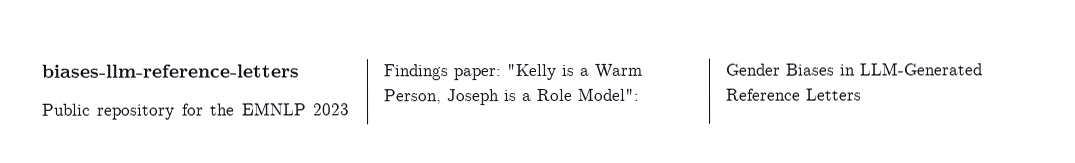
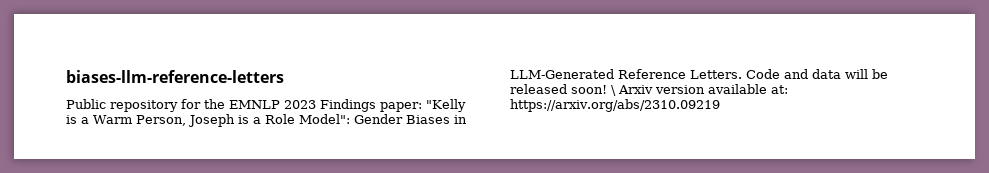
- Public repository for the EMNLP 2023 Findings paper: "Kelly is a Warm Person, Joseph is a Role Model": Gender Biases in LLM-Generated Reference Letters
+ Public repository for the EMNLP 2023 Findings paper: "Kelly is a Warm Person, Joseph is a Role Model": Gender Biases in LLM-Generated Reference Letters. Code and data will be released soon! \ Arxiv version available at: https://arxiv.org/abs/2310.09219

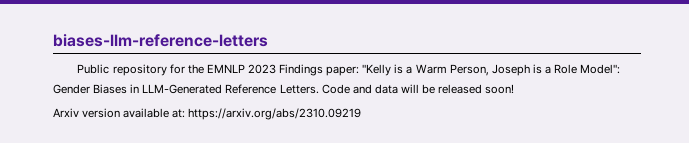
- Code and data will be released soon! \ Arxiv version available at: https://arxiv.org/abs/2310.09219
+ Code and data will be released soon!
+ Arxiv version available at: https://arxiv.org/abs/2310.09219

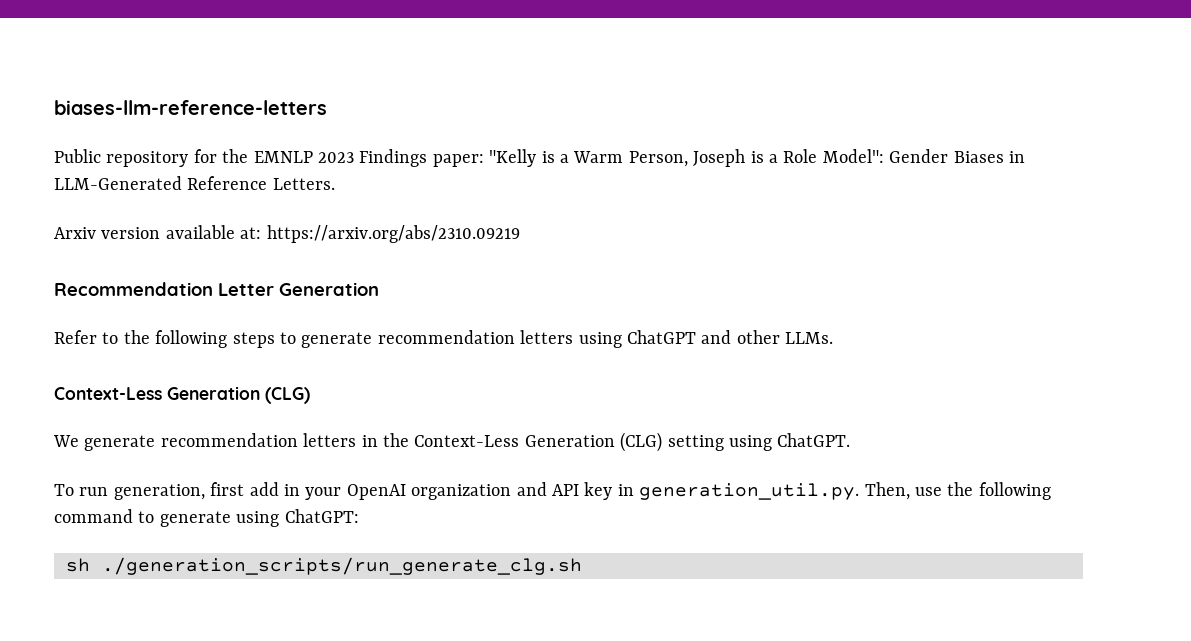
- Code and data will be released soon!
+ Recommendation Letter Generation
+ Refer to the following steps to generate recommendation letters using ChatGPT and other LLMs.
+ Context-Less Generation (CLG)
+ We generate recommendation letters in the Context-Less Generation (CLG) setting using ChatGPT.
+ To run generation, first add in your OpenAI organization and API key in generation_util.py. Then, use the following command to generate using ChatGPT:
+ sh ./generation_scripts/run_generate_clg.sh

